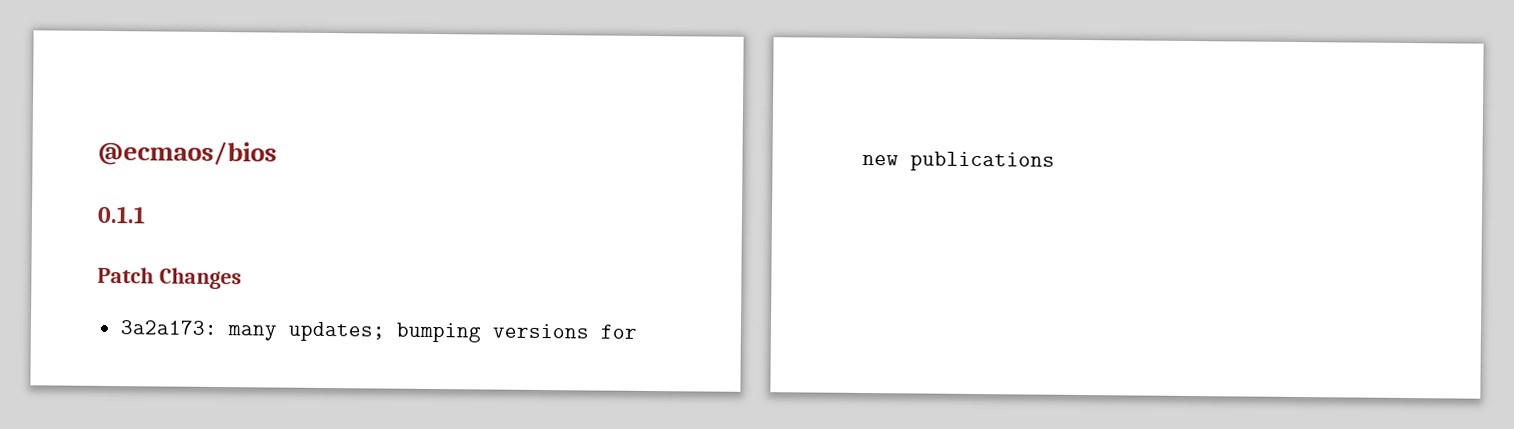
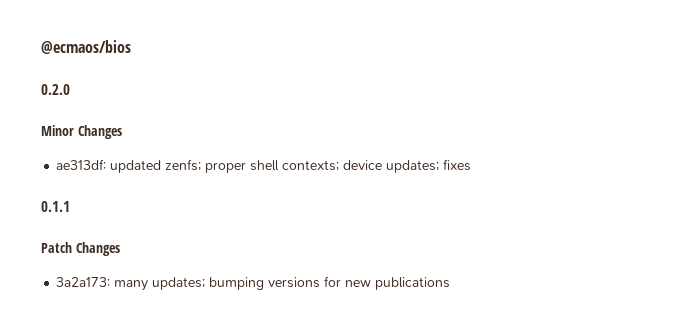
+ 0.2.0
+ Minor Changes
+ ae313df: updated zenfs; proper shell contexts; device updates; fixes

